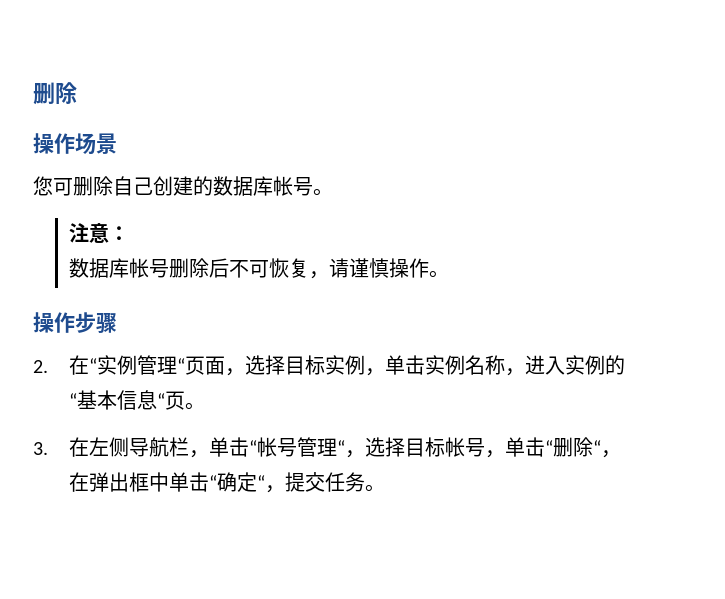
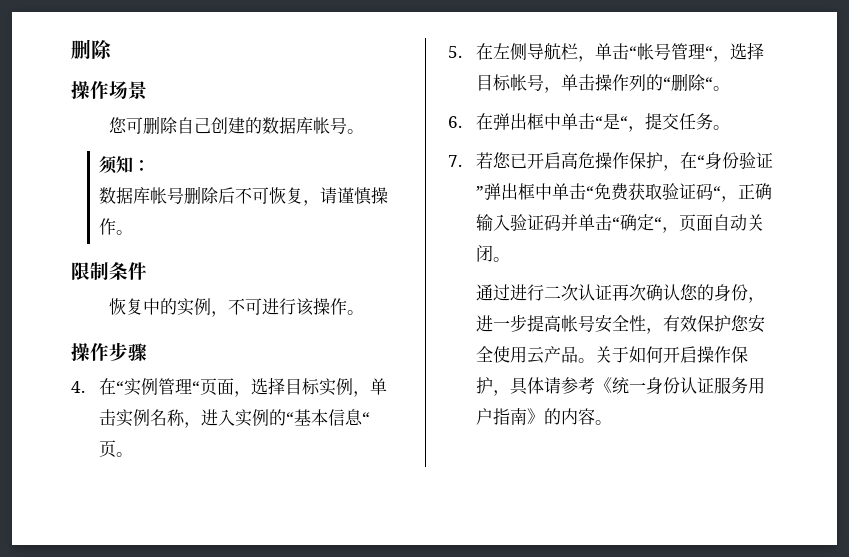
- 注意：
+ 须知：
+ 限制条件
+ 恢复中的实例，不可进行该操作。
- 2.在“实例管理“页面，选择目标实例，单击实例名称，进入实例的“基本信息“页。
+ 4.在“实例管理“页面，选择目标实例，单击实例名称，进入实例的“基本信息“页。
- 3.在左侧导航栏，单击“帐号管理“，选择目标帐号，单击“删除“，在弹出框中单击“确定“，提交任务。
+ 5.在左侧导航栏，单击“帐号管理“，选择目标帐号，单击操作列的“删除“。
+ 6.在弹出框中单击“是“，提交任务。
+ 7.若您已开启高危操作保护，在“身份验证”弹出框中单击“免费获取验证码“，正确输入验证码并单击“确定“，页面自动关闭。
+ 通过进行二次认证再次确认您的身份，进一步提高帐号安全性，有效保护您安全使用云产品。关于如何开启操作保护，具体请参考《统一身份认证服务用户指南》的内容。

